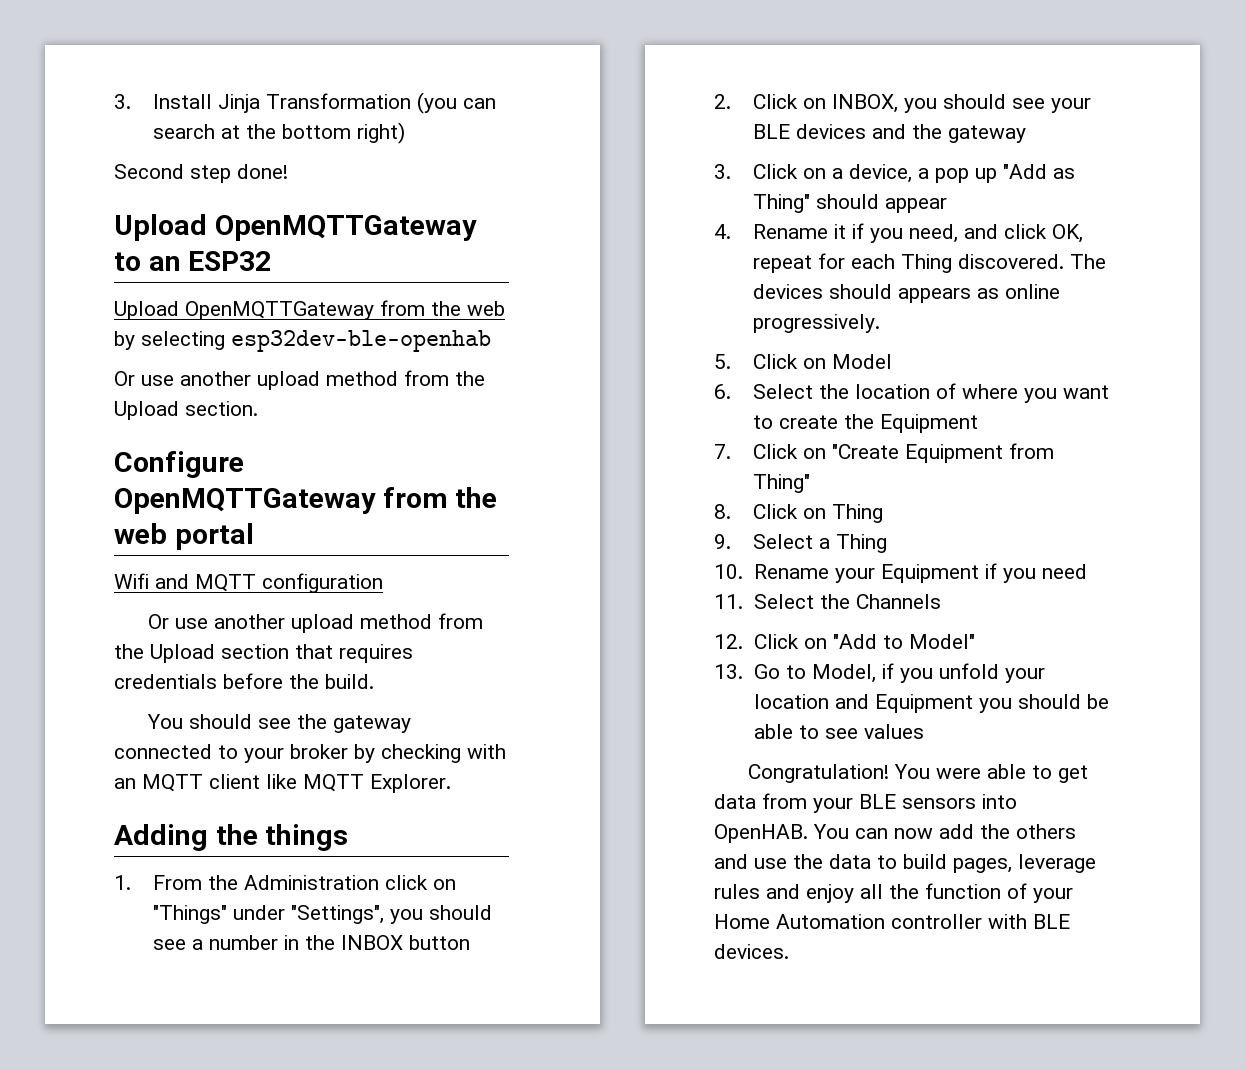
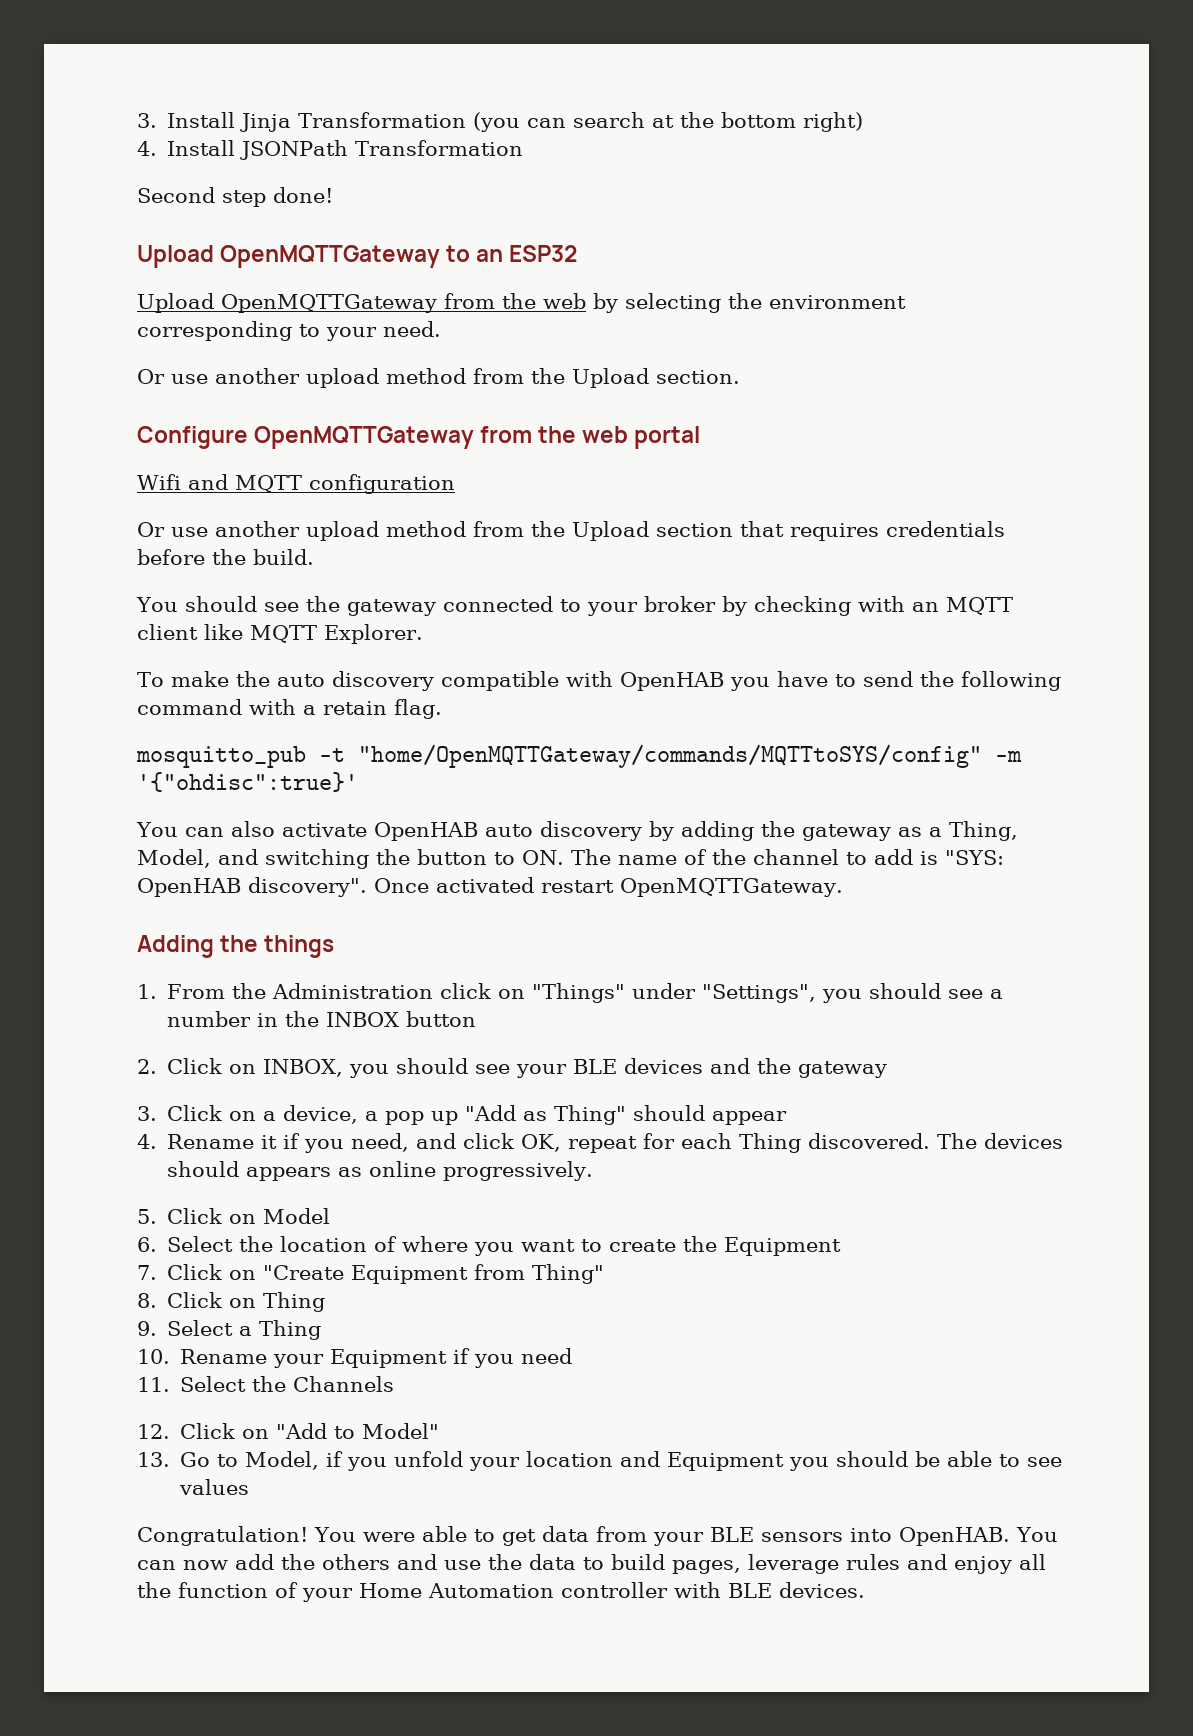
+ 4. Install JSONPath Transformation
- Upload OpenMQTTGateway from the web by selecting esp32dev-ble-openhab
+ Upload OpenMQTTGateway from the web by selecting the environment corresponding to your need.
+ To make the auto discovery compatible with OpenHAB you have to send the following command with a retain flag.
+ mosquitto_pub -t "home/OpenMQTTGateway/commands/MQTTtoSYS/config" -m '{"ohdisc":true}'
+ You can also activate OpenHAB auto discovery by adding the gateway as a Thing, Model, and switching the button to ON. The name of the channel to add is "SYS: OpenHAB discovery". Once activated restart OpenMQTTGateway.

